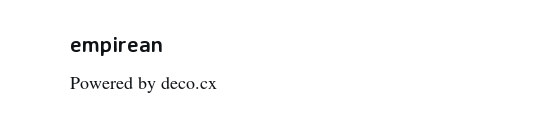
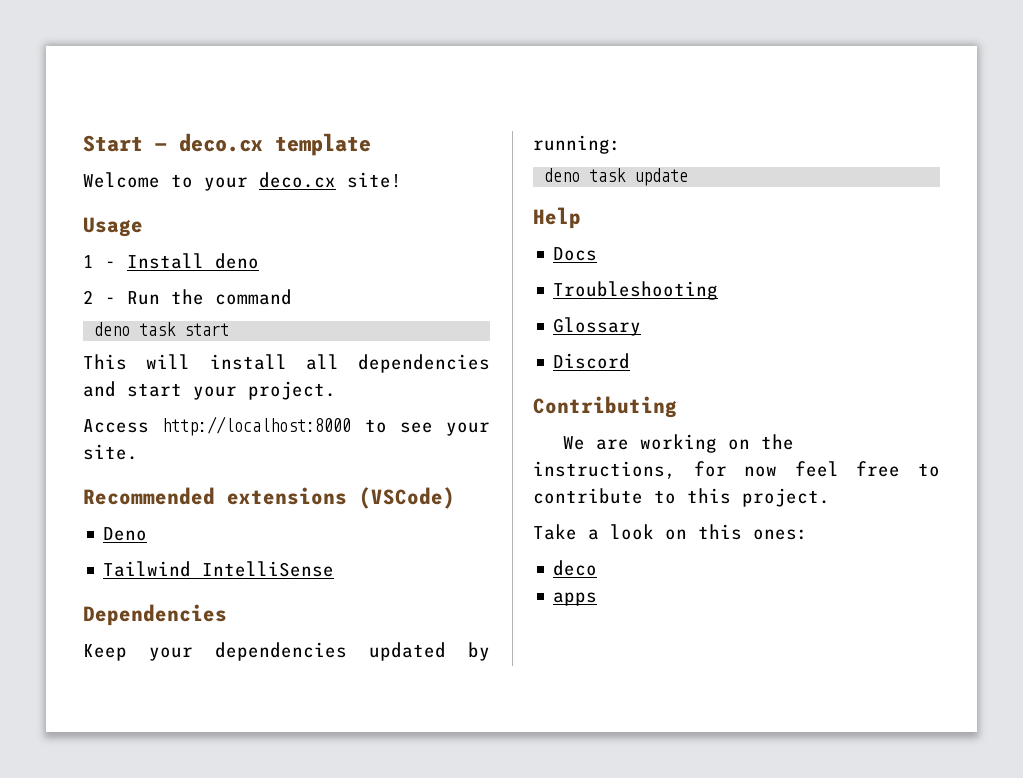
- empirean
- Powered by deco.cx
+ Start — deco.cx template
+ Welcome to your deco.cx site!
+ Usage
+ 1 - Install deno
+ 2 - Run the command
+ deno task start
+ This will install all dependencies and start your project.
+ Access http://localhost:8000 to see your site.
+ Recommended extensions (VSCode)
+ Deno
+ Tailwind IntelliSense
+ Dependencies
+ Keep your dependencies updated by running:
+ deno task update
+ Help
+ Docs
+ Troubleshooting
+ Glossary
+ Discord
+ Contributing
+ We are working on the instructions, for now feel free to contribute to this project.
+ Take a look on this ones:
+ deco
+ apps

